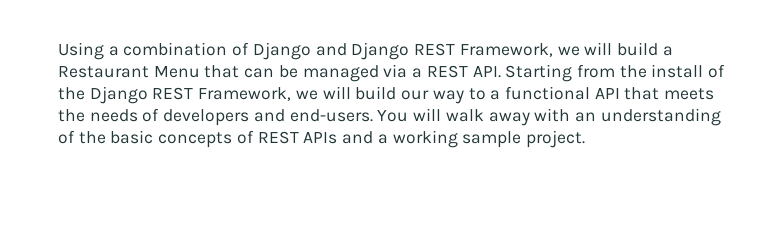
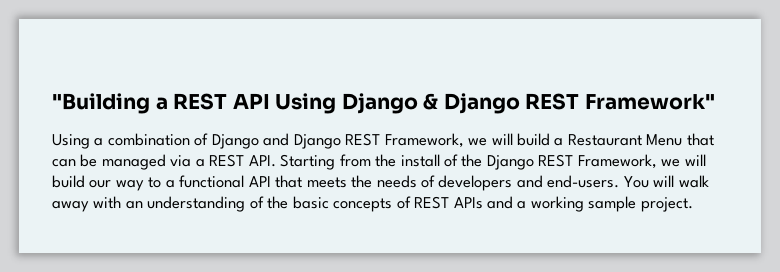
+ "Building a REST API Using Django & Django REST Framework"

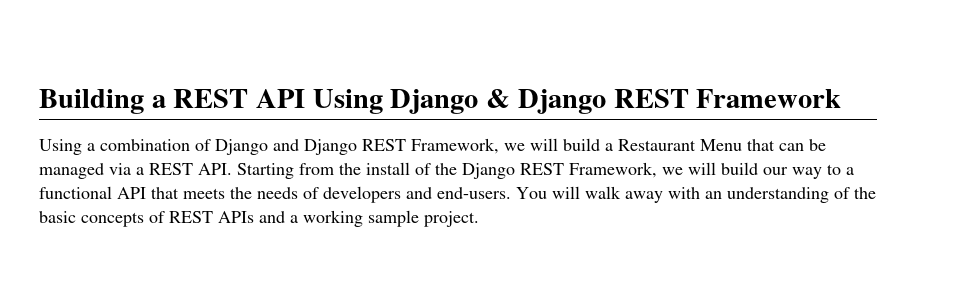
- "Building a REST API Using Django & Django REST Framework"
+ Building a REST API Using Django & Django REST Framework

